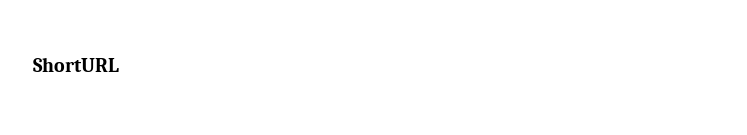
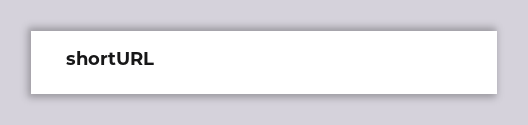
- ShortURL
+ shortURL

